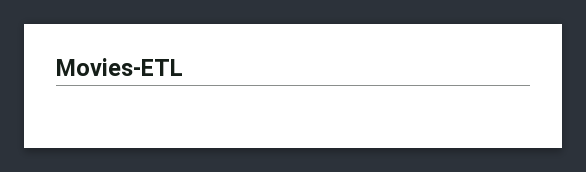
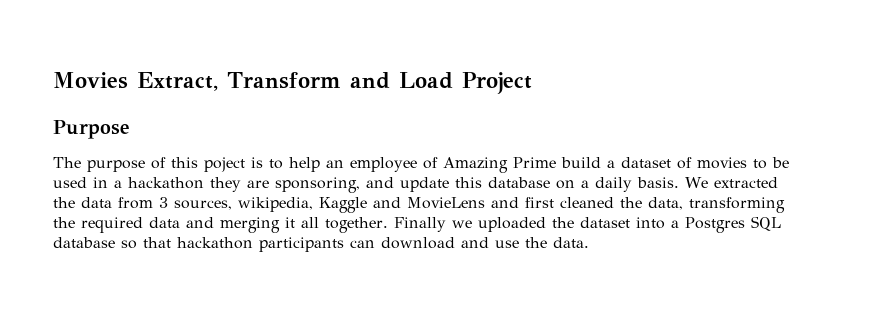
- Movies-ETL
+ Movies Extract, Transform and Load Project
+ Purpose
+ The purpose of this poject is to help an employee of Amazing Prime build a dataset of movies to be used in a hackathon they are sponsoring, and update this database on a daily basis. We extracted the data from 3 sources, wikipedia, Kaggle and MovieLens and first cleaned the data, transforming the required data and merging it all together. Finally we uploaded the dataset into a Postgres SQL database so that hackathon participants can download and use the data.

